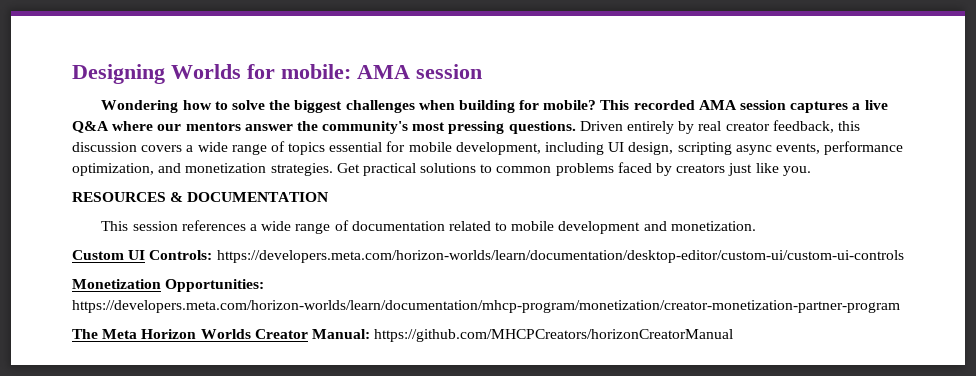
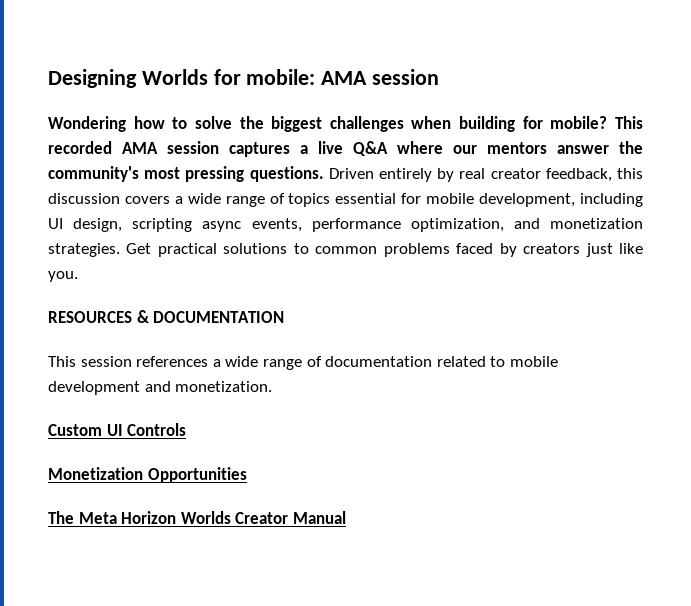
- Custom UI Controls: https://developers.meta.com/horizon-worlds/learn/documentation/desktop-editor/custom-ui/custom-ui-controls
+ Custom UI Controls
- Monetization Opportunities: https://developers.meta.com/horizon-worlds/learn/documentation/mhcp-program/monetization/creator-monetization-partner-program
+ Monetization Opportunities
- The Meta Horizon Worlds Creator Manual: https://github.com/MHCPCreators/horizonCreatorManual
+ The Meta Horizon Worlds Creator Manual

